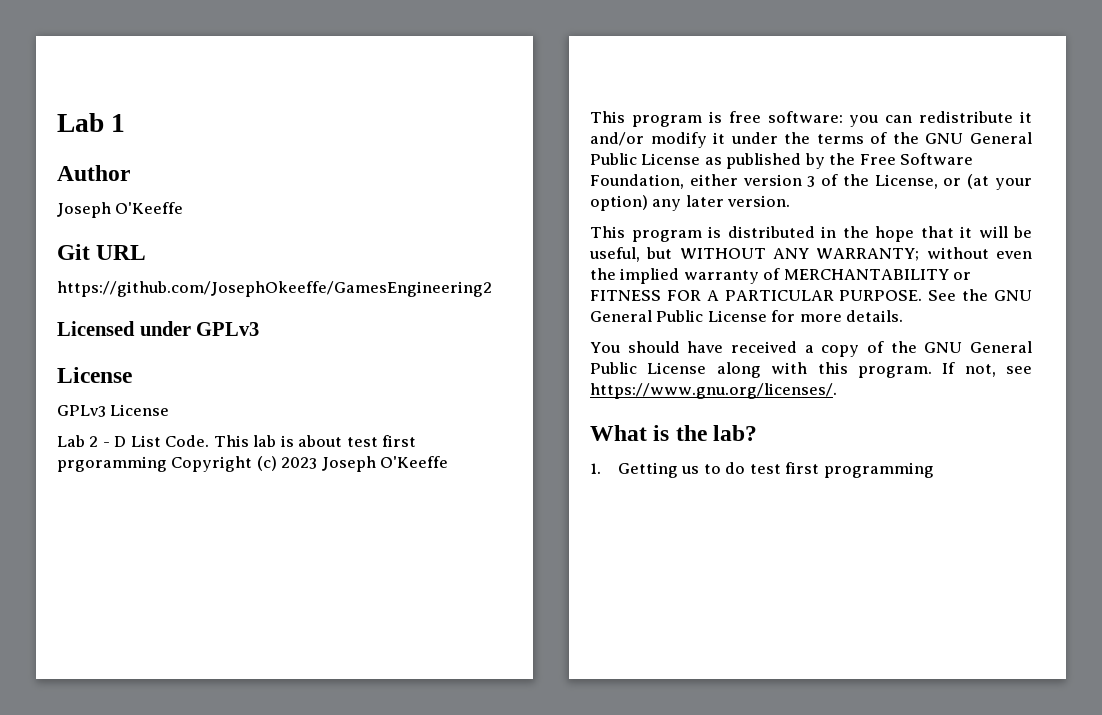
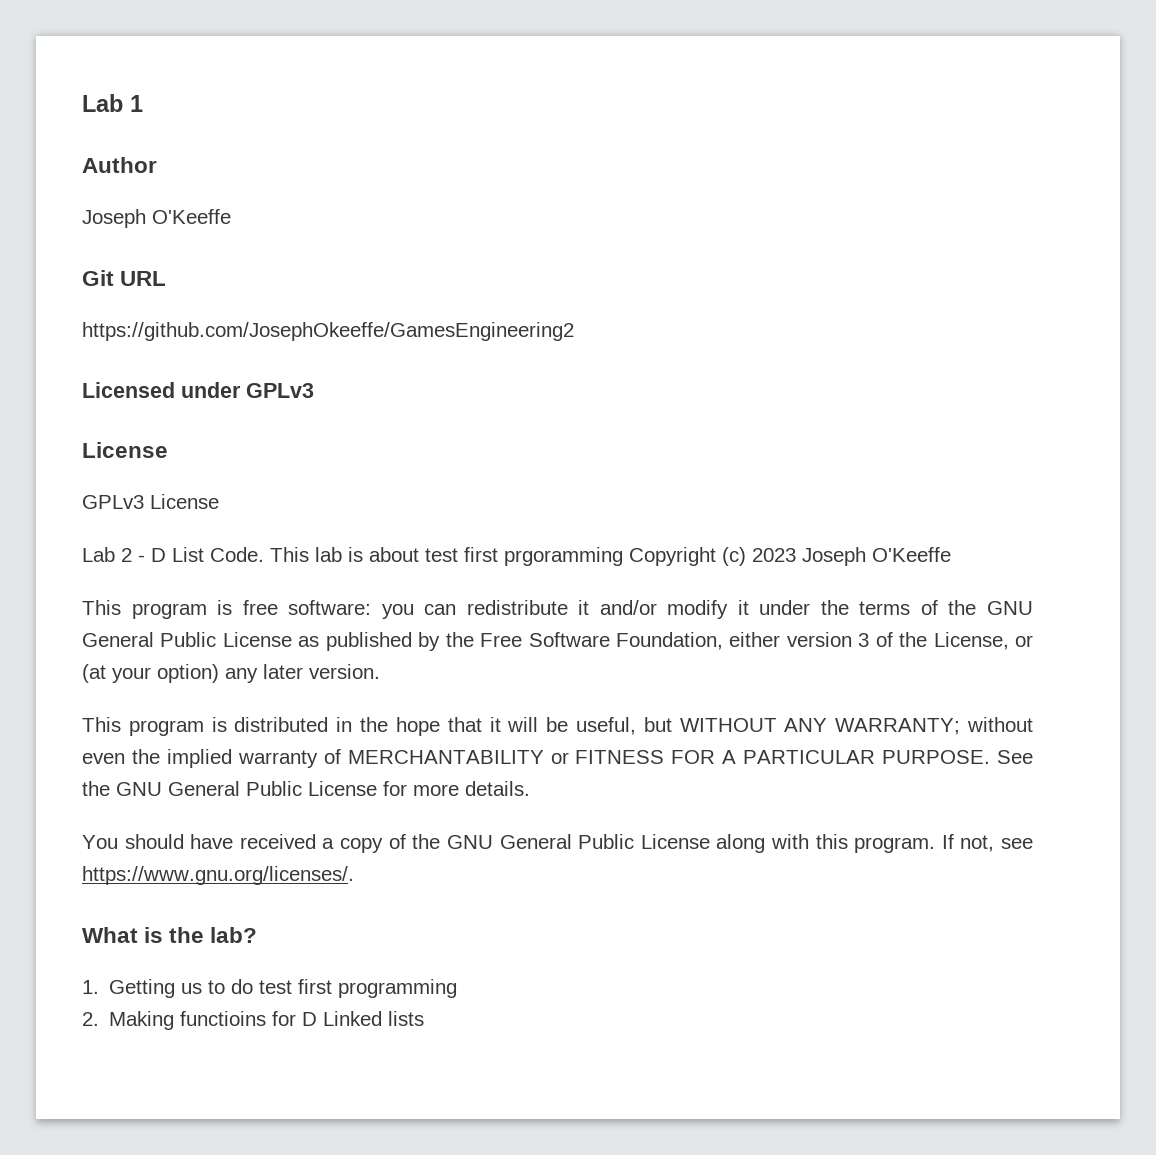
+ 2. Making functioins for D Linked lists

